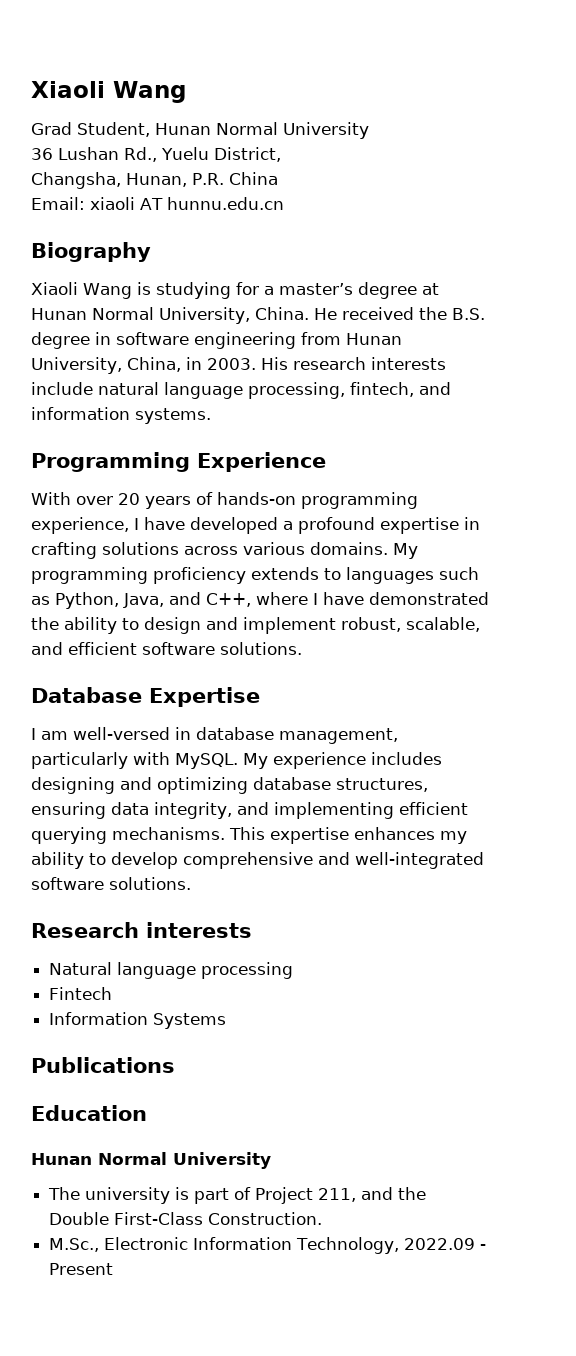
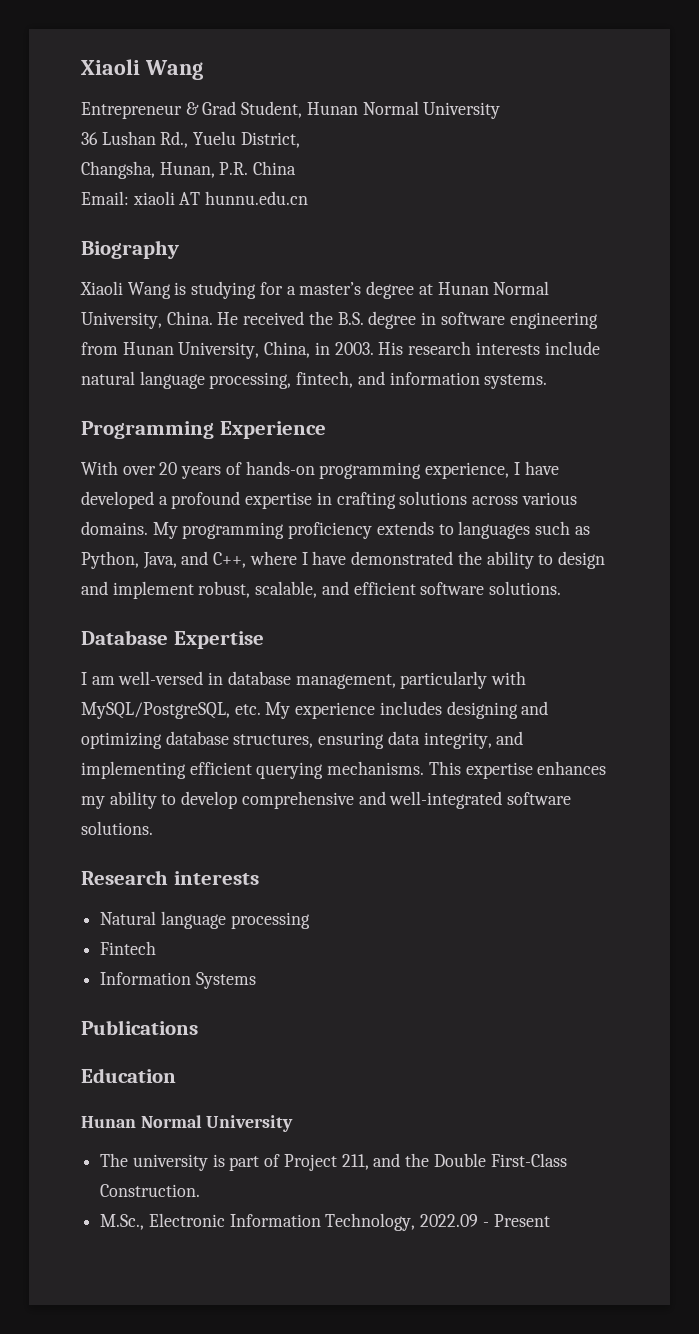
- Grad Student, Hunan Normal University
+ Entrepreneur & Grad Student, Hunan Normal University
- I am well-versed in database management, particularly with MySQL. My experience includes designing and optimizing database structures, ensuring data integrity, and implementing efficient querying mechanisms.
+ I am well-versed in database management, particularly with MySQL/PostgreSQL, etc. My experience includes designing and optimizing database structures, ensuring data integrity, and implementing efficient querying mechanisms.

